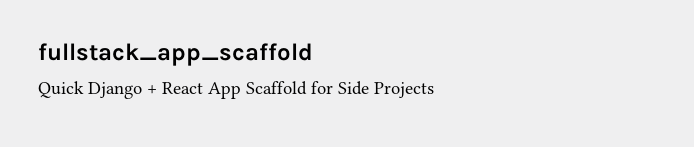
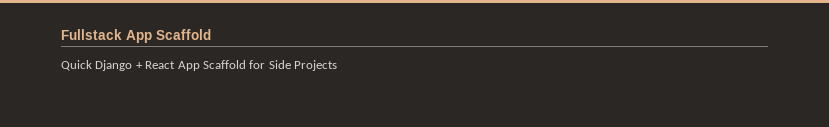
- fullstack_app_scaffold
+ Fullstack App Scaffold

